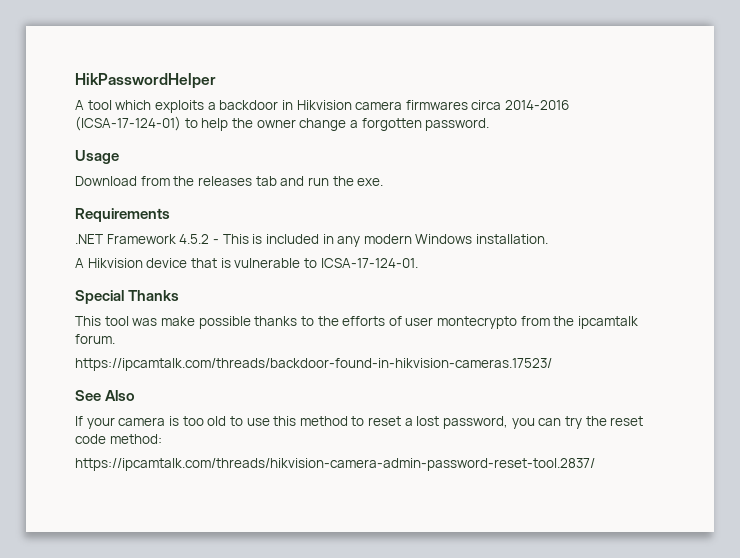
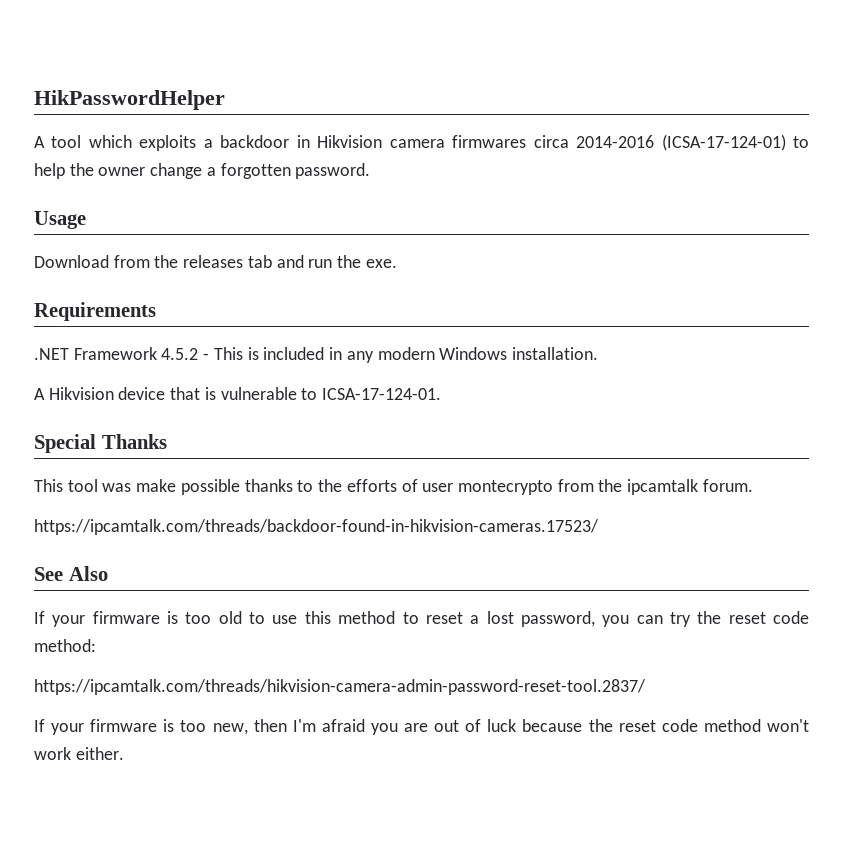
- If your camera is too old to use this method to reset a lost password, you can try the reset code method:
+ If your firmware is too old to use this method to reset a lost password, you can try the reset code method:
+ If your firmware is too new, then I'm afraid you are out of luck because the reset code method won't work either.

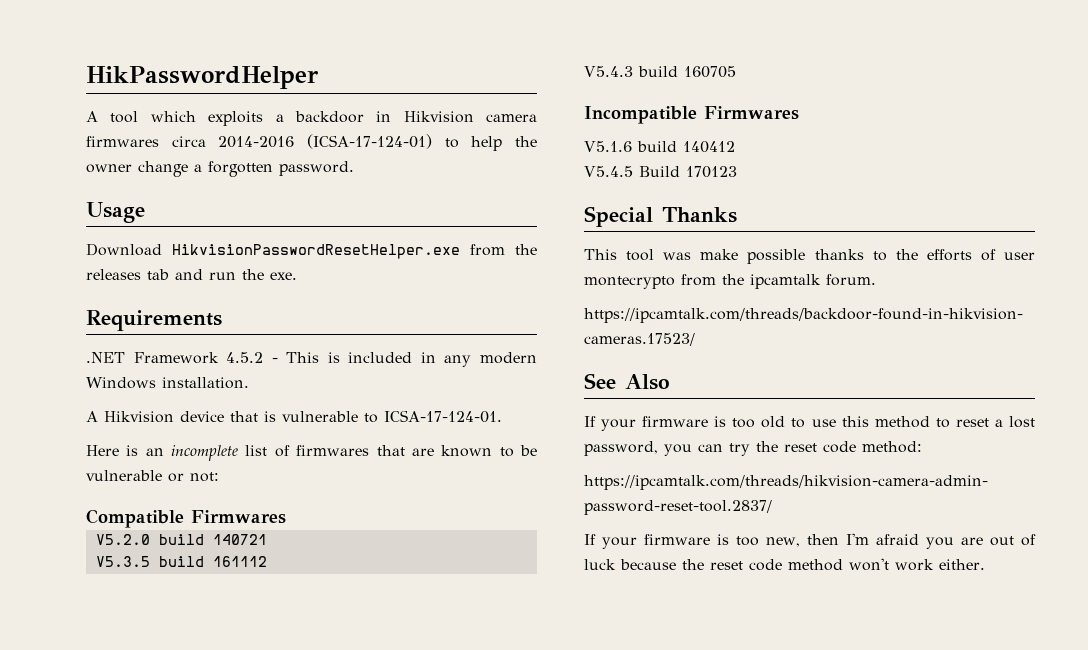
- Download from the releases tab and run the exe.
+ Download HikvisionPasswordResetHelper.exe from the releases tab and run the exe.
+ Here is an incomplete list of firmwares that are known to be vulnerable or not:
+ Compatible Firmwares
+ V5.2.0 build 140721
+ V5.3.5 build 161112
+ V5.4.3 build 160705
+ Incompatible Firmwares
+ V5.1.6 build 140412
+ V5.4.5 Build 170123

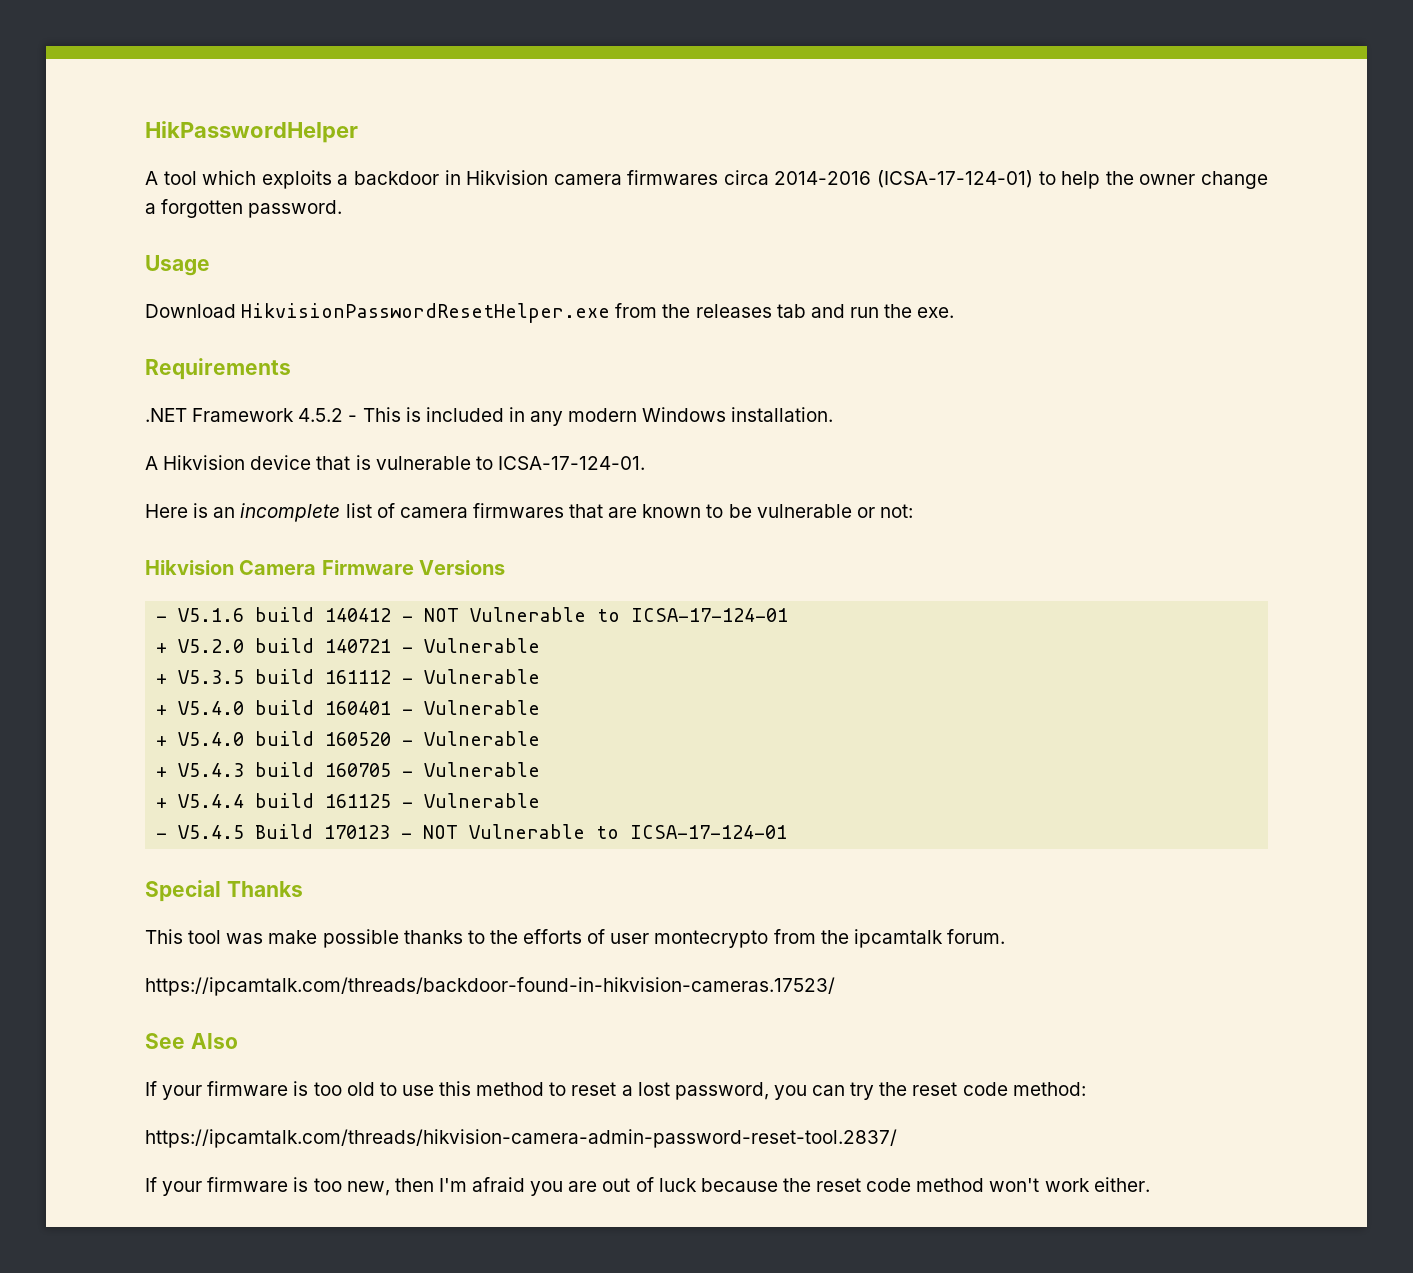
- Here is an incomplete list of firmwares that are known to be vulnerable or not:
+ Here is an incomplete list of camera firmwares that are known to be vulnerable or not:
- Compatible Firmwares
- V5.2.0 build 140721
- V5.3.5 build 161112
- V5.4.3 build 160705
- Incompatible Firmwares
- V5.1.6 build 140412
- V5.4.5 Build 170123
+ Hikvision Camera Firmware Versions
+ - V5.1.6 build 140412 - NOT Vulnerable to ICSA-17-124-01
+ + V5.2.0 build 140721 - Vulnerable
+ + V5.3.5 build 161112 - Vulnerable
+ + V5.4.0 build 160401 - Vulnerable
+ + V5.4.0 build 160520 - Vulnerable
+ + V5.4.3 build 160705 - Vulnerable
+ + V5.4.4 build 161125 - Vulnerable
+ - V5.4.5 Build 170123 - NOT Vulnerable to ICSA-17-124-01

